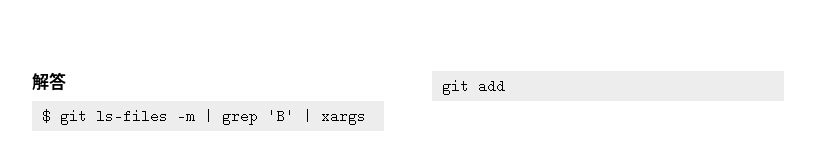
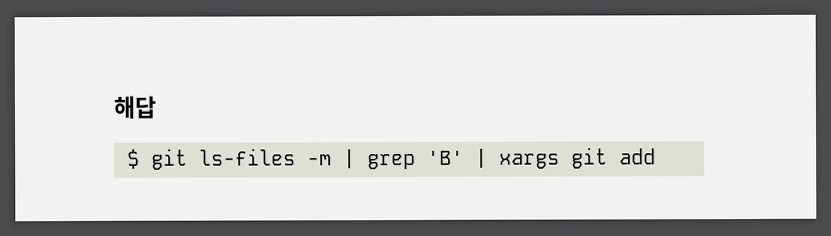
- 解答
+ 해답

